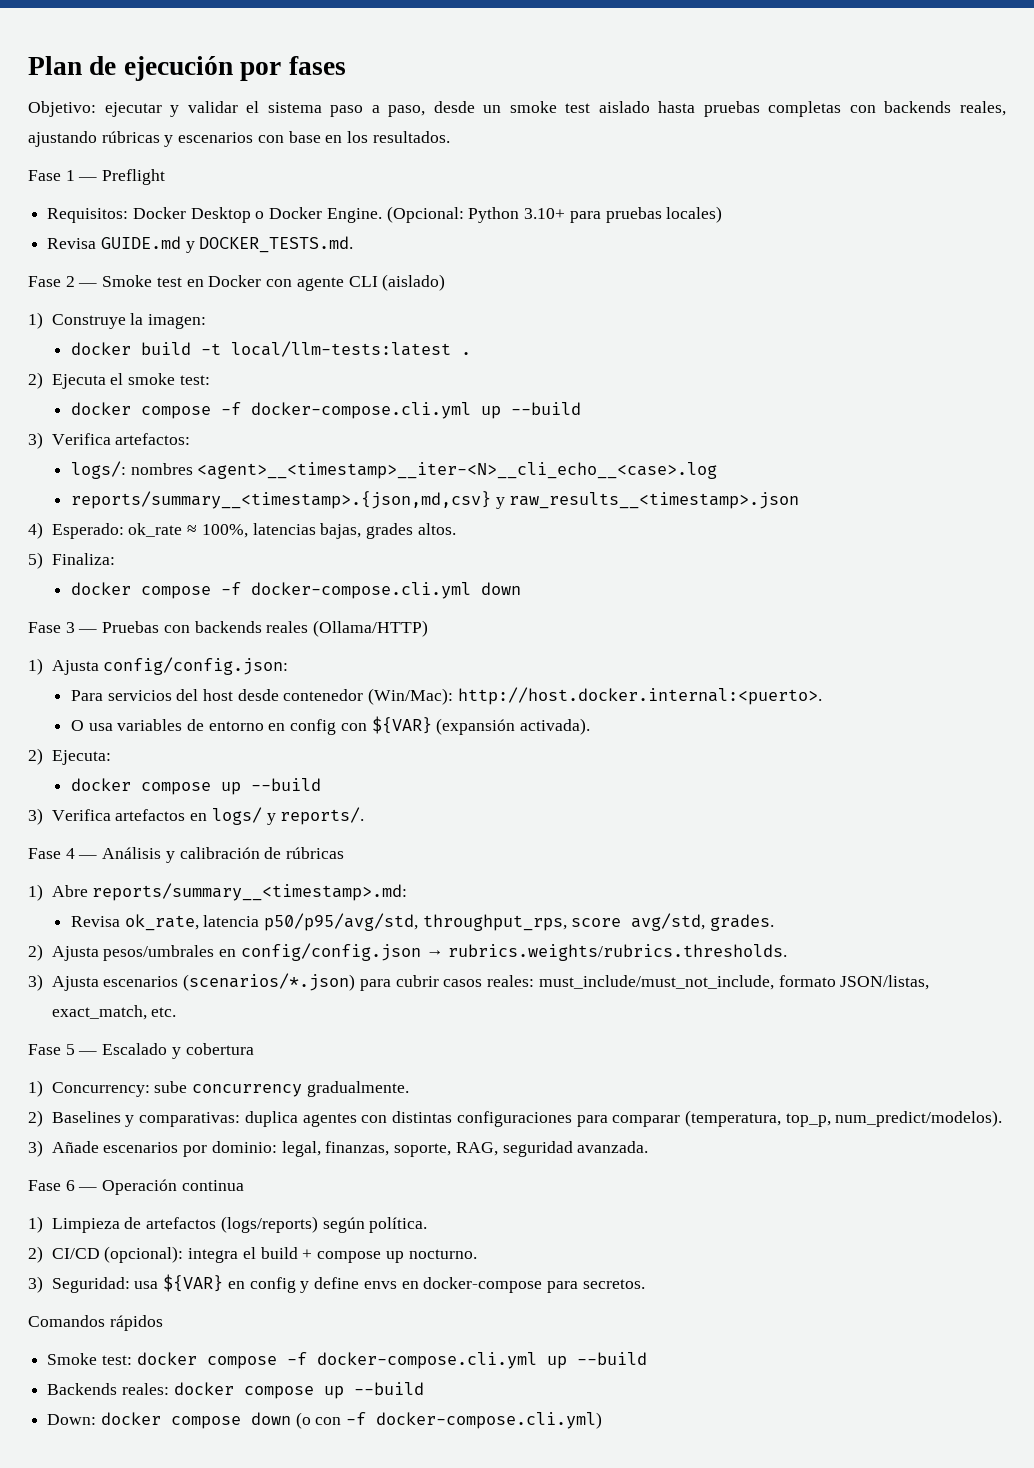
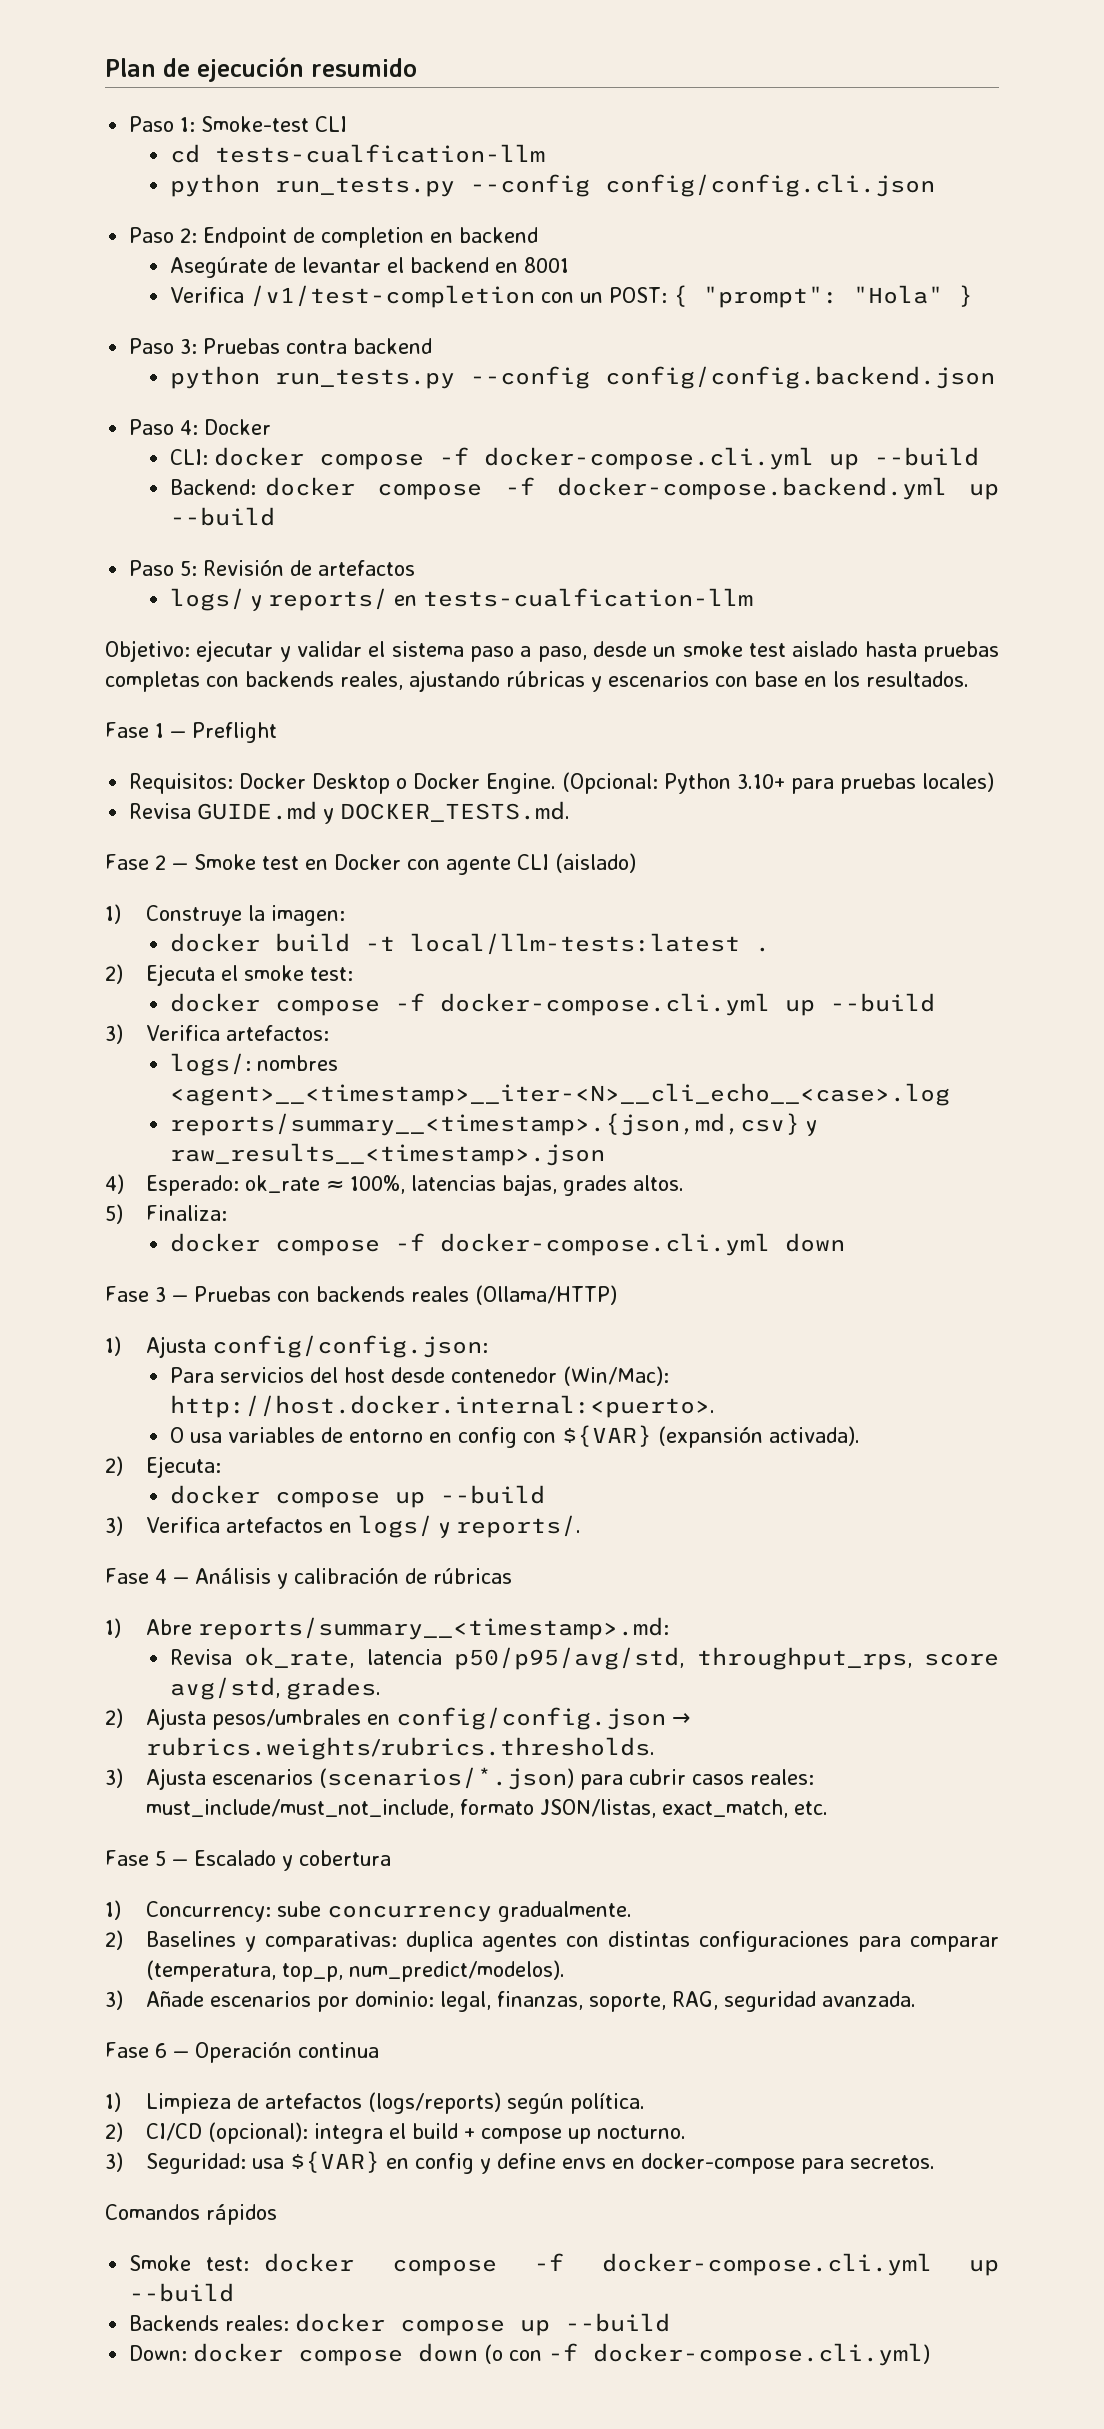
- Plan de ejecución por fases
+ Plan de ejecución resumido
+ Paso 1: Smoke-test CLI
+ cd tests-cualfication-llm
+ python run_tests.py --config config/config.cli.json
+ Paso 2: Endpoint de completion en backend
+ Asegúrate de levantar el backend en 8001
+ Verifica /v1/test-completion con un POST: { "prompt": "Hola" }
+ Paso 3: Pruebas contra backend
+ python run_tests.py --config config/config.backend.json
+ Paso 4: Docker
+ CLI: docker compose -f docker-compose.cli.yml up --build
+ Backend: docker compose -f docker-compose.backend.yml up --build
+ Paso 5: Revisión de artefactos
+ logs/ y reports/ en tests-cualfication-llm

